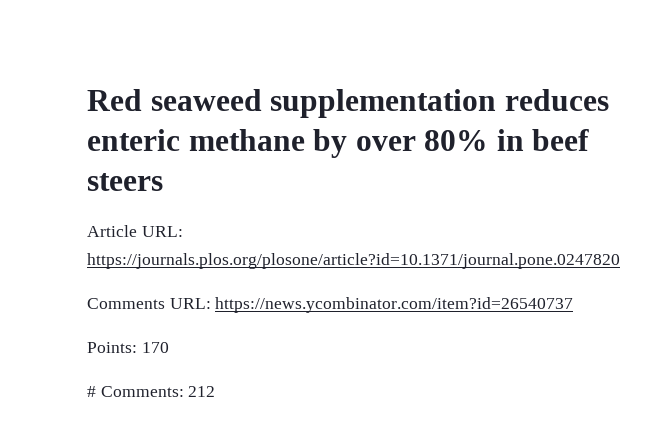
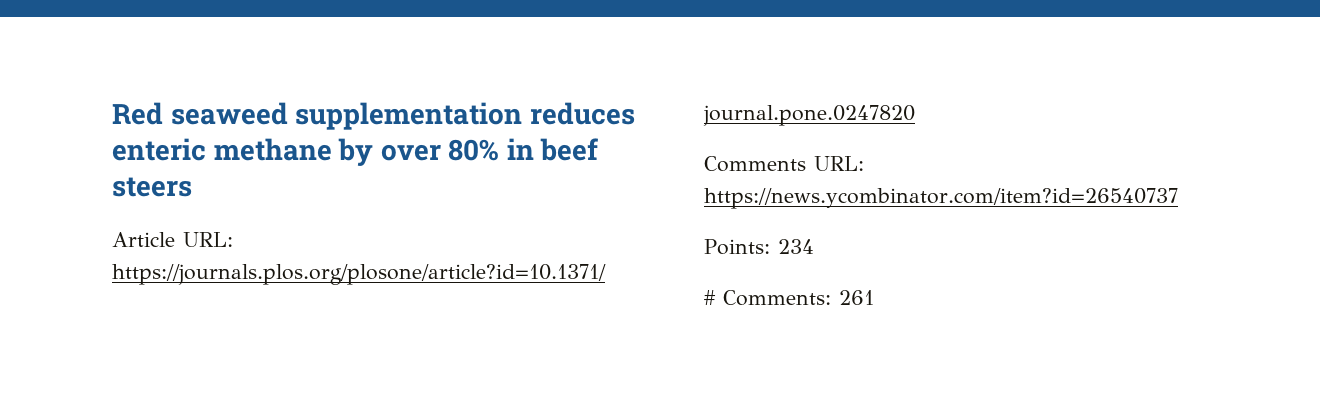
- Points: 170
+ Points: 234
- # Comments: 212
+ # Comments: 261

